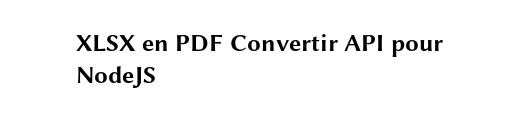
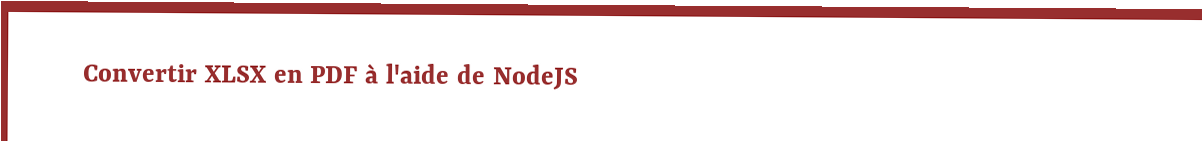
- XLSX en PDF Convertir API pour NodeJS
+ Convertir XLSX en PDF à l'aide de NodeJS

